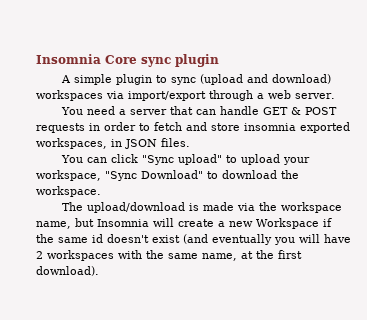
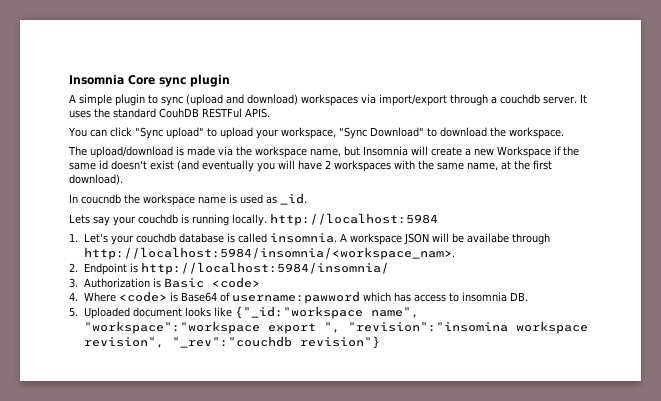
- A simple plugin to sync (upload and download) workspaces via import/export through a web server.
- You need a server that can handle GET & POST requests in order to fetch and store insomnia exported workspaces, in JSON files.
+ A simple plugin to sync (upload and download) workspaces via import/export through a couchdb server. It uses the standard CouhDB RESTFul APIS.
+ In coucndb the workspace name is used as _id.
+ Lets say your couchdb is running locally. http://localhost:5984
+ 1. Let's your couchdb database is called insomnia. A workspace JSON will be availabe through http://localhost:5984/insomnia/<workspace_nam>.
+ 2. Endpoint is http://localhost:5984/insomnia/
+ 3. Authorization is Basic <code>
+ 4. Where <code> is Base64 of username:pawword which has access to insomnia DB.
+ 5. Uploaded document looks like {"_id:"workspace name", "workspace":"workspace export ", "revision":"insomina workspace revision", "_rev":"couchdb revision"}

